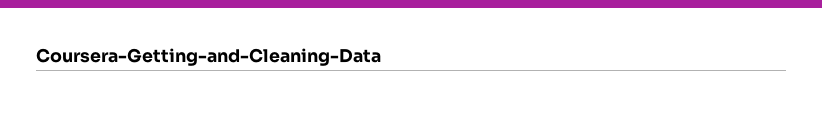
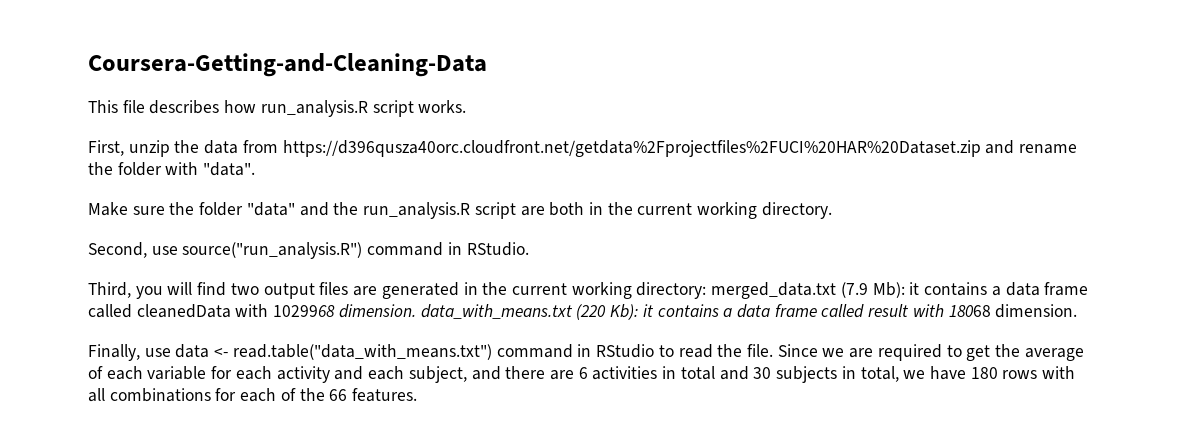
+ This file describes how run_analysis.R script works.
+ First, unzip the data from https://d396qusza40orc.cloudfront.net/getdata%2Fprojectfiles%2FUCI%20HAR%20Dataset.zip and rename the folder with "data".
+ Make sure the folder "data" and the run_analysis.R script are both in the current working directory.
+ Second, use source("run_analysis.R") command in RStudio.
+ Third, you will find two output files are generated in the current working directory: merged_data.txt (7.9 Mb): it contains a data frame called cleanedData with 1029968 dimension. data_with_means.txt (220 Kb): it contains a data frame called result with 18068 dimension.
+ Finally, use data <- read.table("data_with_means.txt") command in RStudio to read the file. Since we are required to get the average of each variable for each activity and each subject, and there are 6 activities in total and 30 subjects in total, we have 180 rows with all combinations for each of the 66 features.

